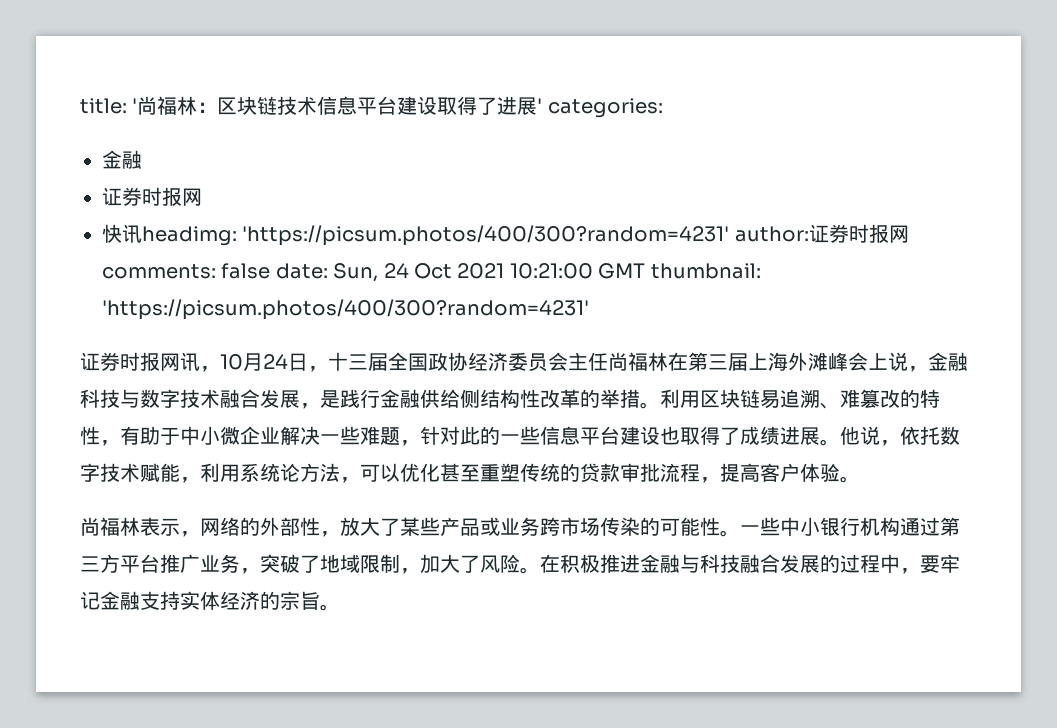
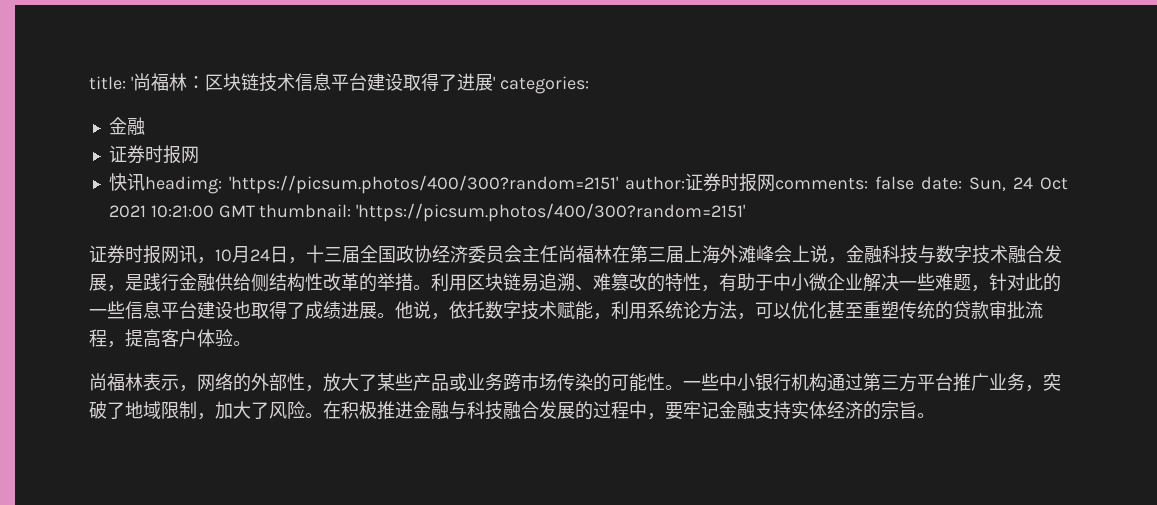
- 快讯headimg: 'https://picsum.photos/400/300?random=4231' author:证券时报网comments: false date: Sun, 24 Oct 2021 10:21:00 GMT thumbnail: 'https://picsum.photos/400/300?random=4231'
+ 快讯headimg: 'https://picsum.photos/400/300?random=2151' author:证券时报网comments: false date: Sun, 24 Oct 2021 10:21:00 GMT thumbnail: 'https://picsum.photos/400/300?random=2151'

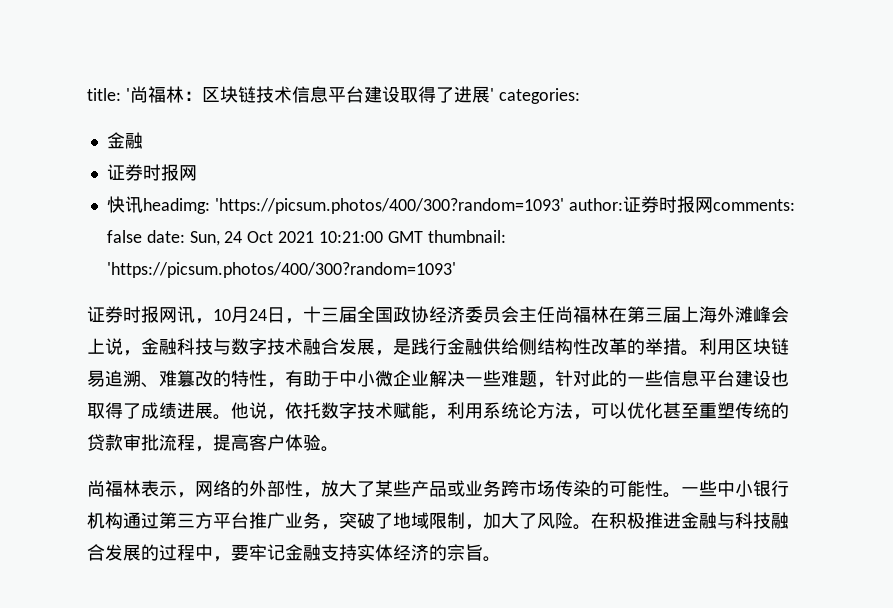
- 快讯headimg: 'https://picsum.photos/400/300?random=2151' author:证券时报网comments: false date: Sun, 24 Oct 2021 10:21:00 GMT thumbnail: 'https://picsum.photos/400/300?random=2151'
+ 快讯headimg: 'https://picsum.photos/400/300?random=1093' author:证券时报网comments: false date: Sun, 24 Oct 2021 10:21:00 GMT thumbnail: 'https://picsum.photos/400/300?random=1093'

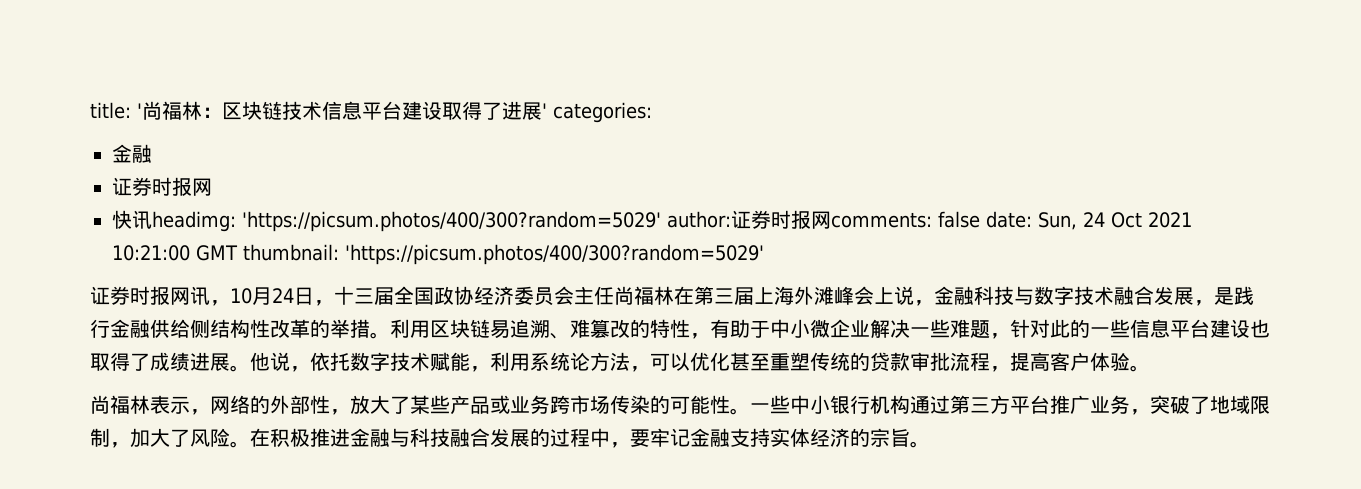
- 快讯headimg: 'https://picsum.photos/400/300?random=1093' author:证券时报网comments: false date: Sun, 24 Oct 2021 10:21:00 GMT thumbnail: 'https://picsum.photos/400/300?random=1093'
+ 快讯headimg: 'https://picsum.photos/400/300?random=5029' author:证券时报网comments: false date: Sun, 24 Oct 2021 10:21:00 GMT thumbnail: 'https://picsum.photos/400/300?random=5029'

